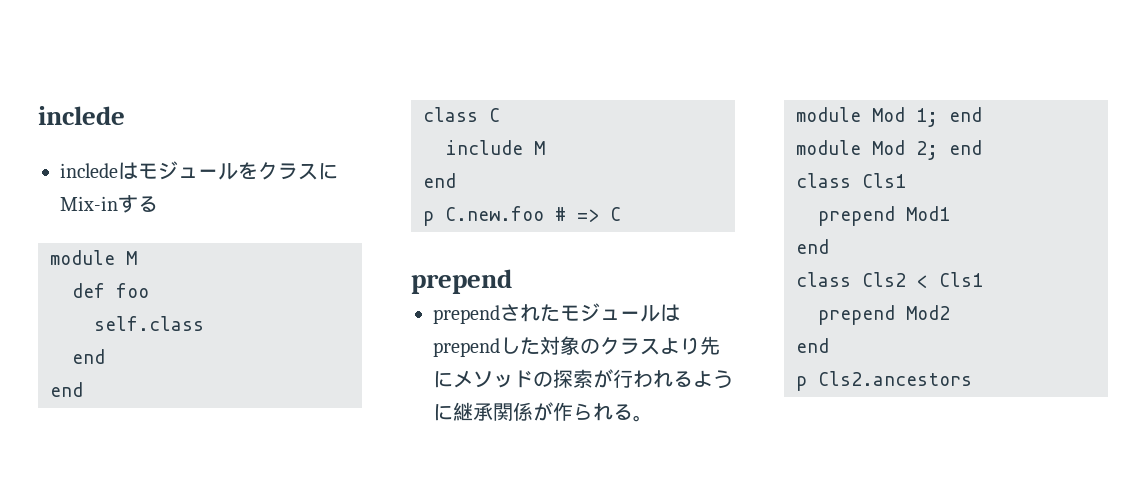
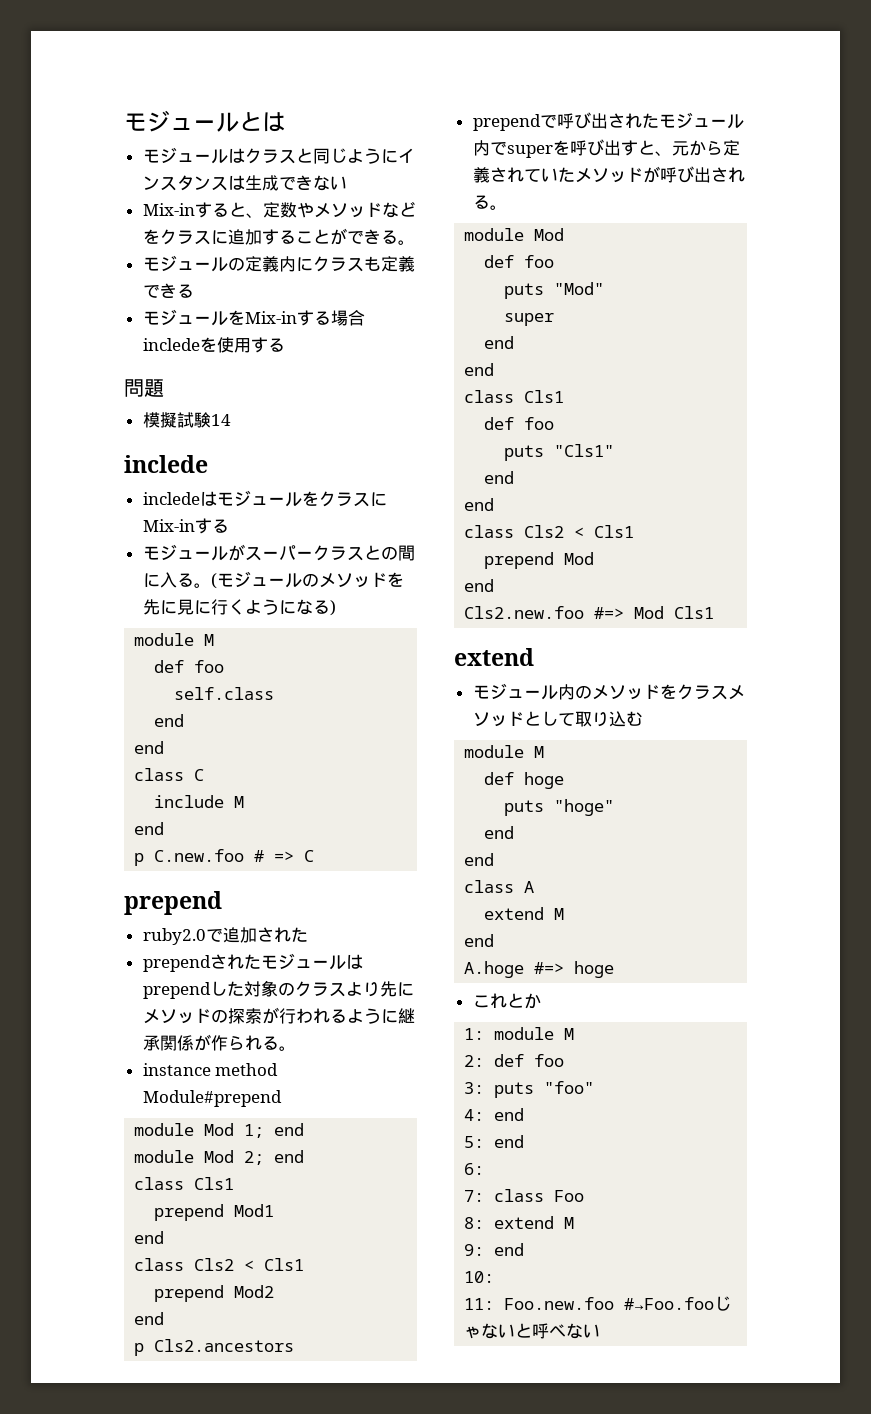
+ モジュールとは
+ モジュールはクラスと同じようにインスタンスは生成できない
+ Mix-inすると、定数やメソッドなどをクラスに追加することができる。
+ モジュールの定義内にクラスも定義できる
+ モジュールをMix-inする場合incledeを使用する
+ 問題
+ 模擬試験14
+ モジュールがスーパークラスとの間に入る。(モジュールのメソッドを先に見に行くようになる)
+ ruby2.0で追加された
+ instance method Module#prepend
+ prependで呼び出されたモジュール内でsuperを呼び出すと、元から定義されていたメソッドが呼び出される。
+ module Mod
+ def foo
+ puts "Mod"
+ super
+ end
+ end
+ class Cls1
+ def foo
+ puts "Cls1"
+ end
+ end
+ class Cls2 < Cls1
+ prepend Mod
+ end
+ Cls2.new.foo #=> Mod Cls1
+ extend
+ モジュール内のメソッドをクラスメソッドとして取り込む
+ module M
+ def hoge
+ puts "hoge"
+ end
+ end
+ class A
+ extend M
+ end
+ A.hoge #=> hoge
+ これとか
+ 1: module M
+ 2: def foo
+ 3: puts "foo"
+ 4: end
+ 5: end
+ 6:
+ 7: class Foo
+ 8: extend M
+ 9: end
+ 10:
+ 11: Foo.new.foo #→Foo.fooじゃないと呼べない

